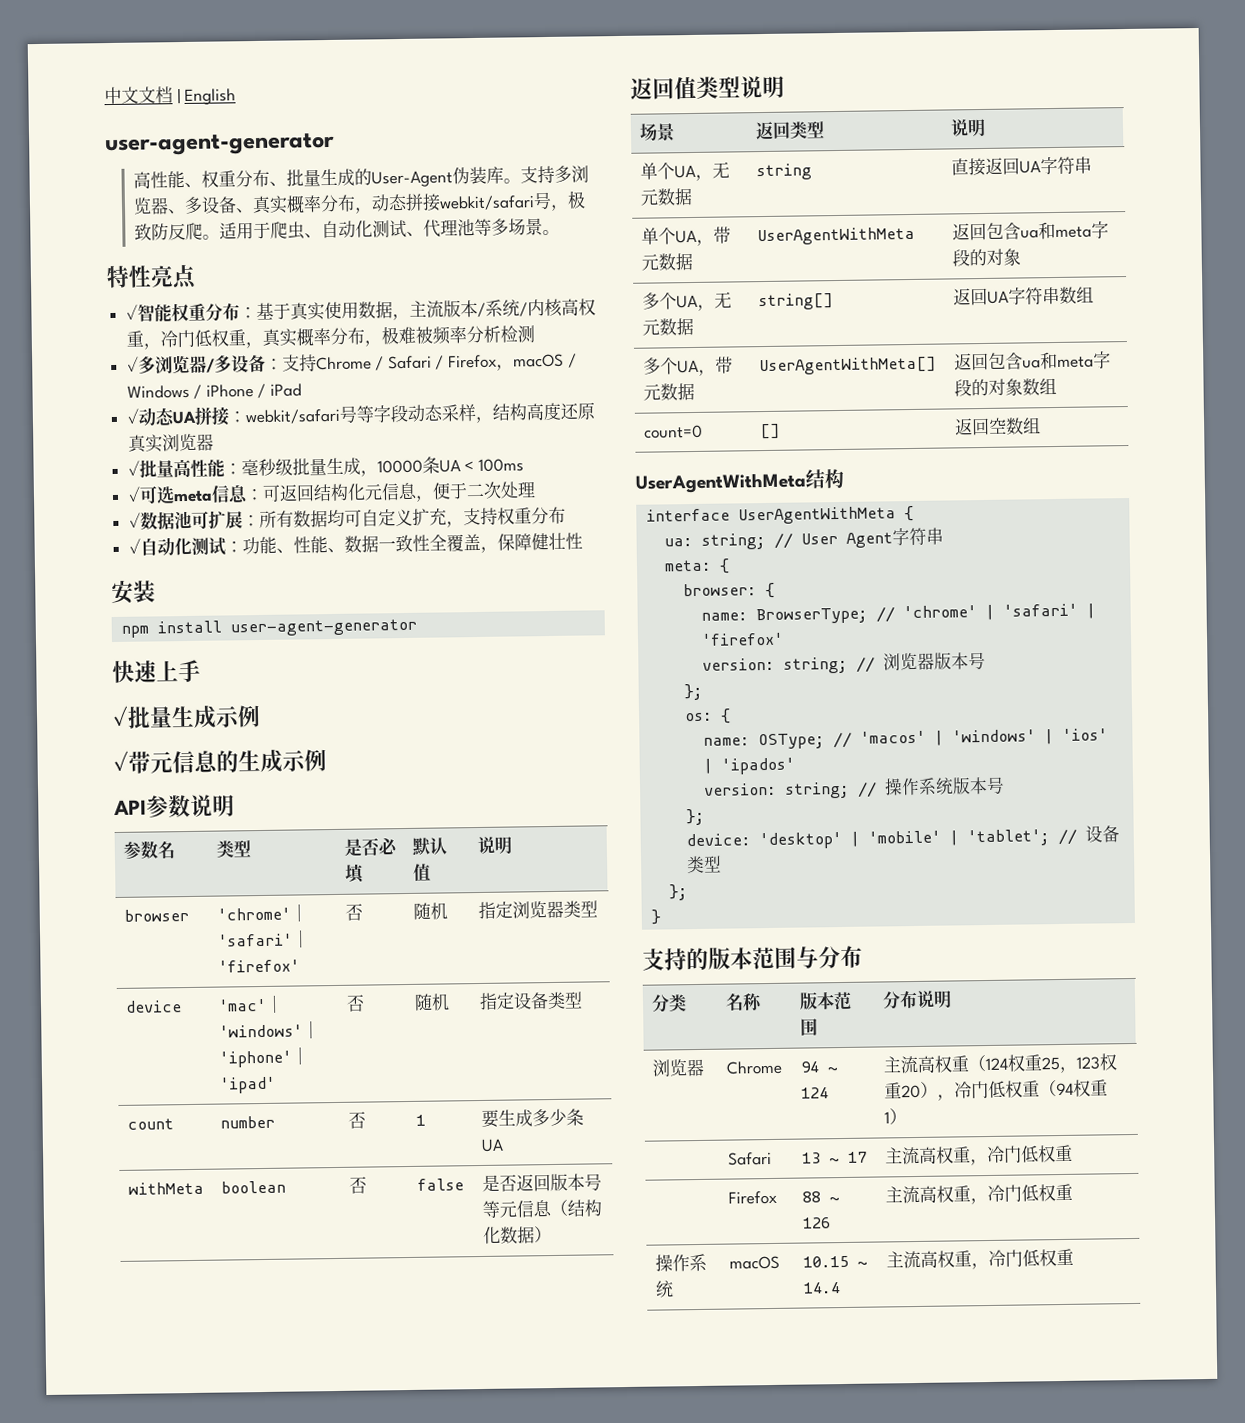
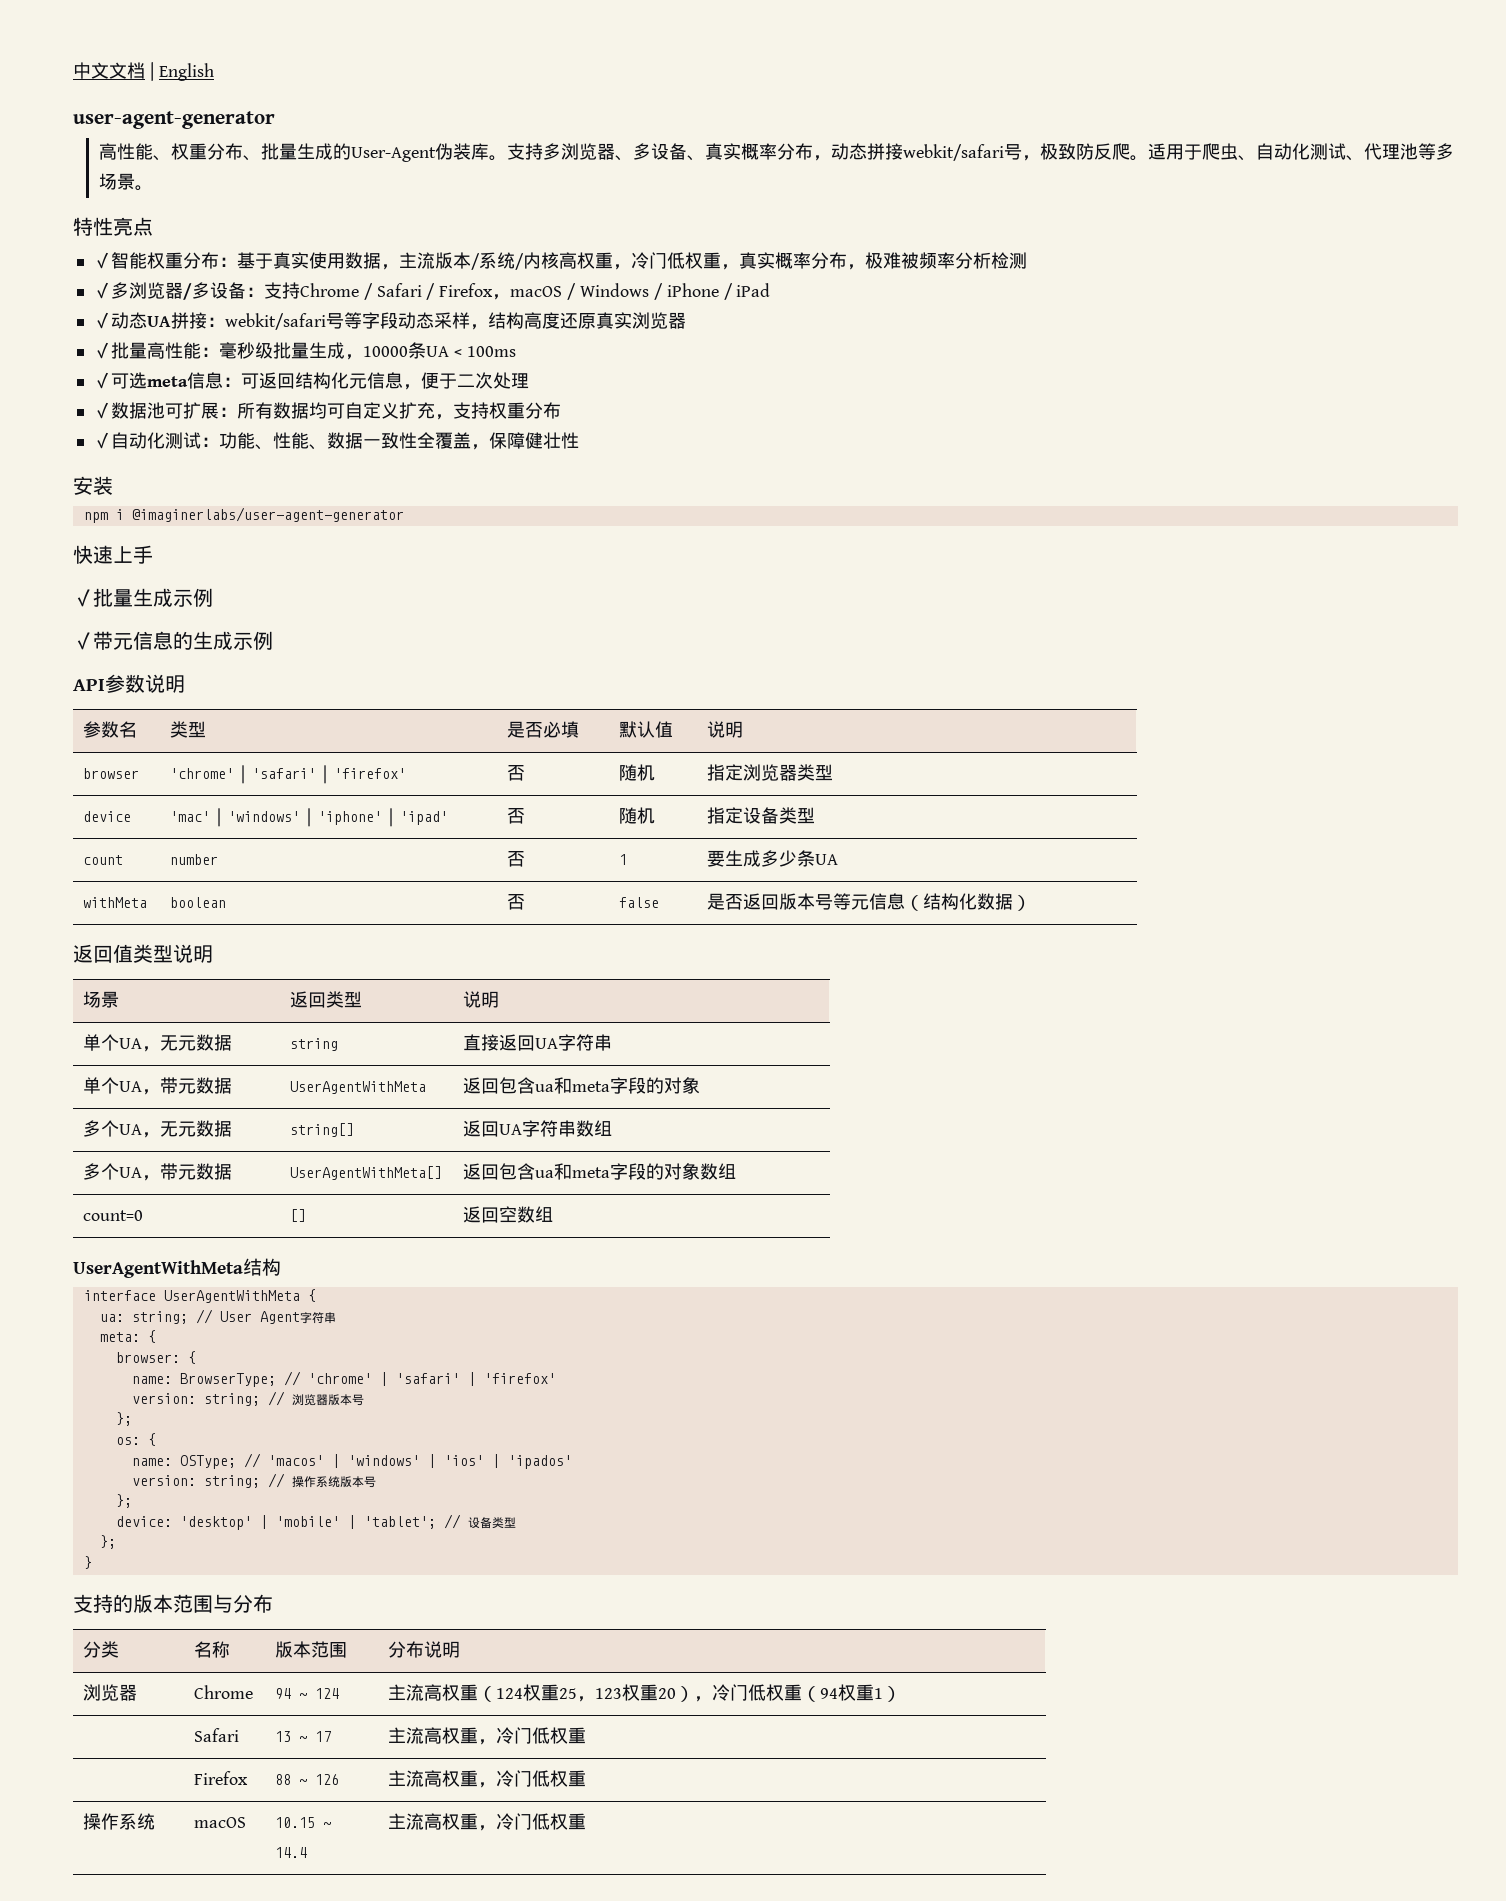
- npm install user-agent-generator
+ npm i @imaginerlabs/user-agent-generator

